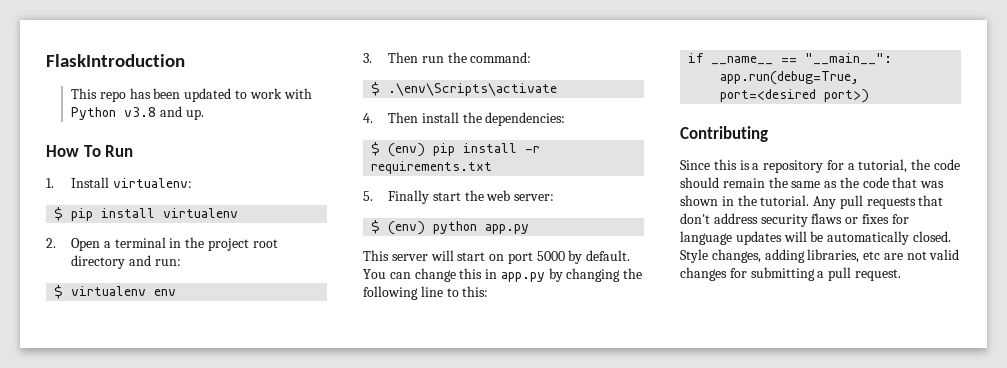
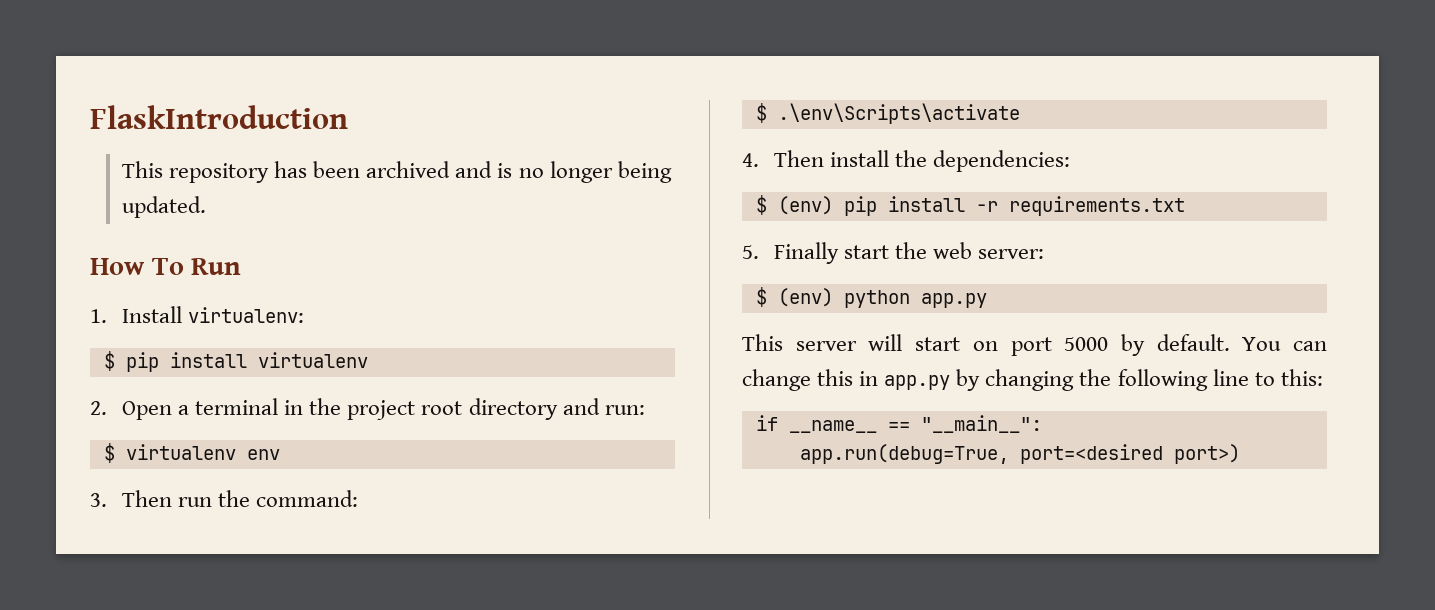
- This repo has been updated to work with Python v3.8 and up.
+ This repository has been archived and is no longer being updated.
- Contributing
- Since this is a repository for a tutorial, the code should remain the same as the code that was shown in the tutorial. Any pull requests that don't address security flaws or fixes for language updates will be automatically closed. Style changes, adding libraries, etc are not valid changes for submitting a pull request.

